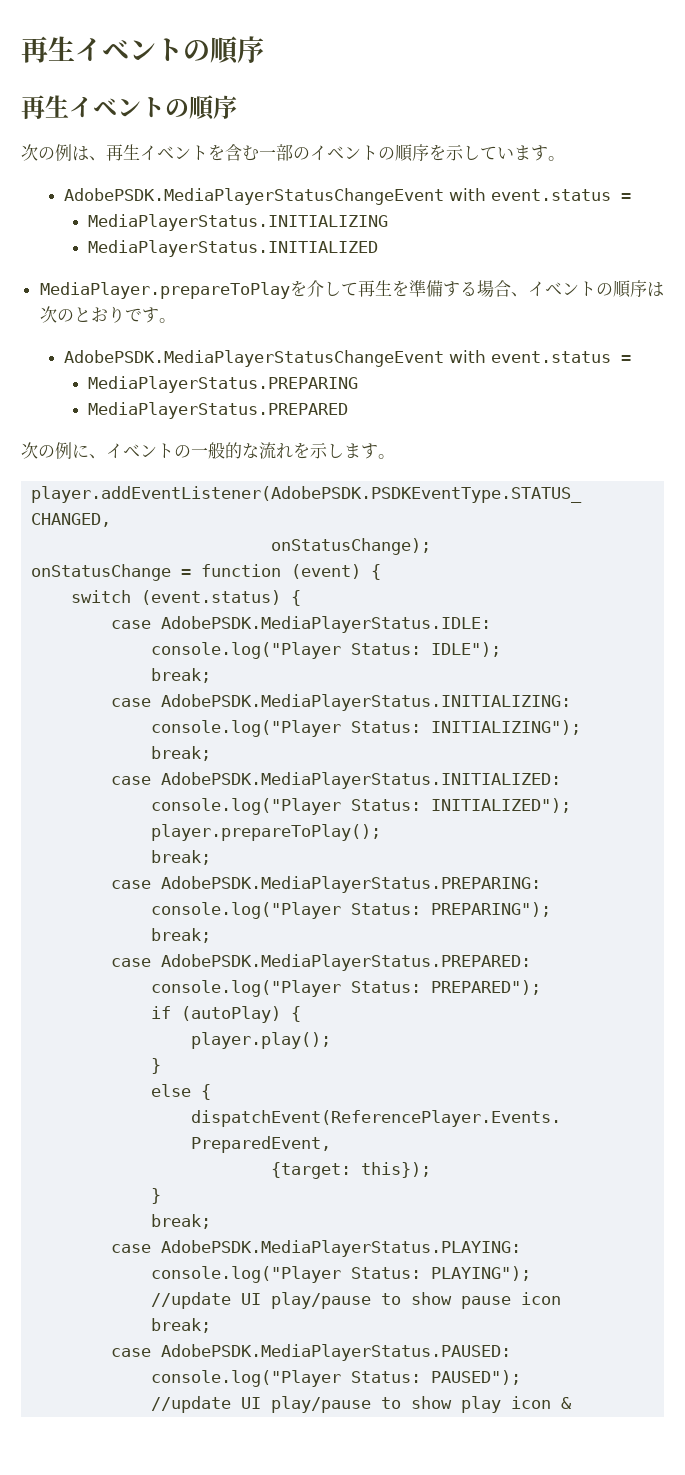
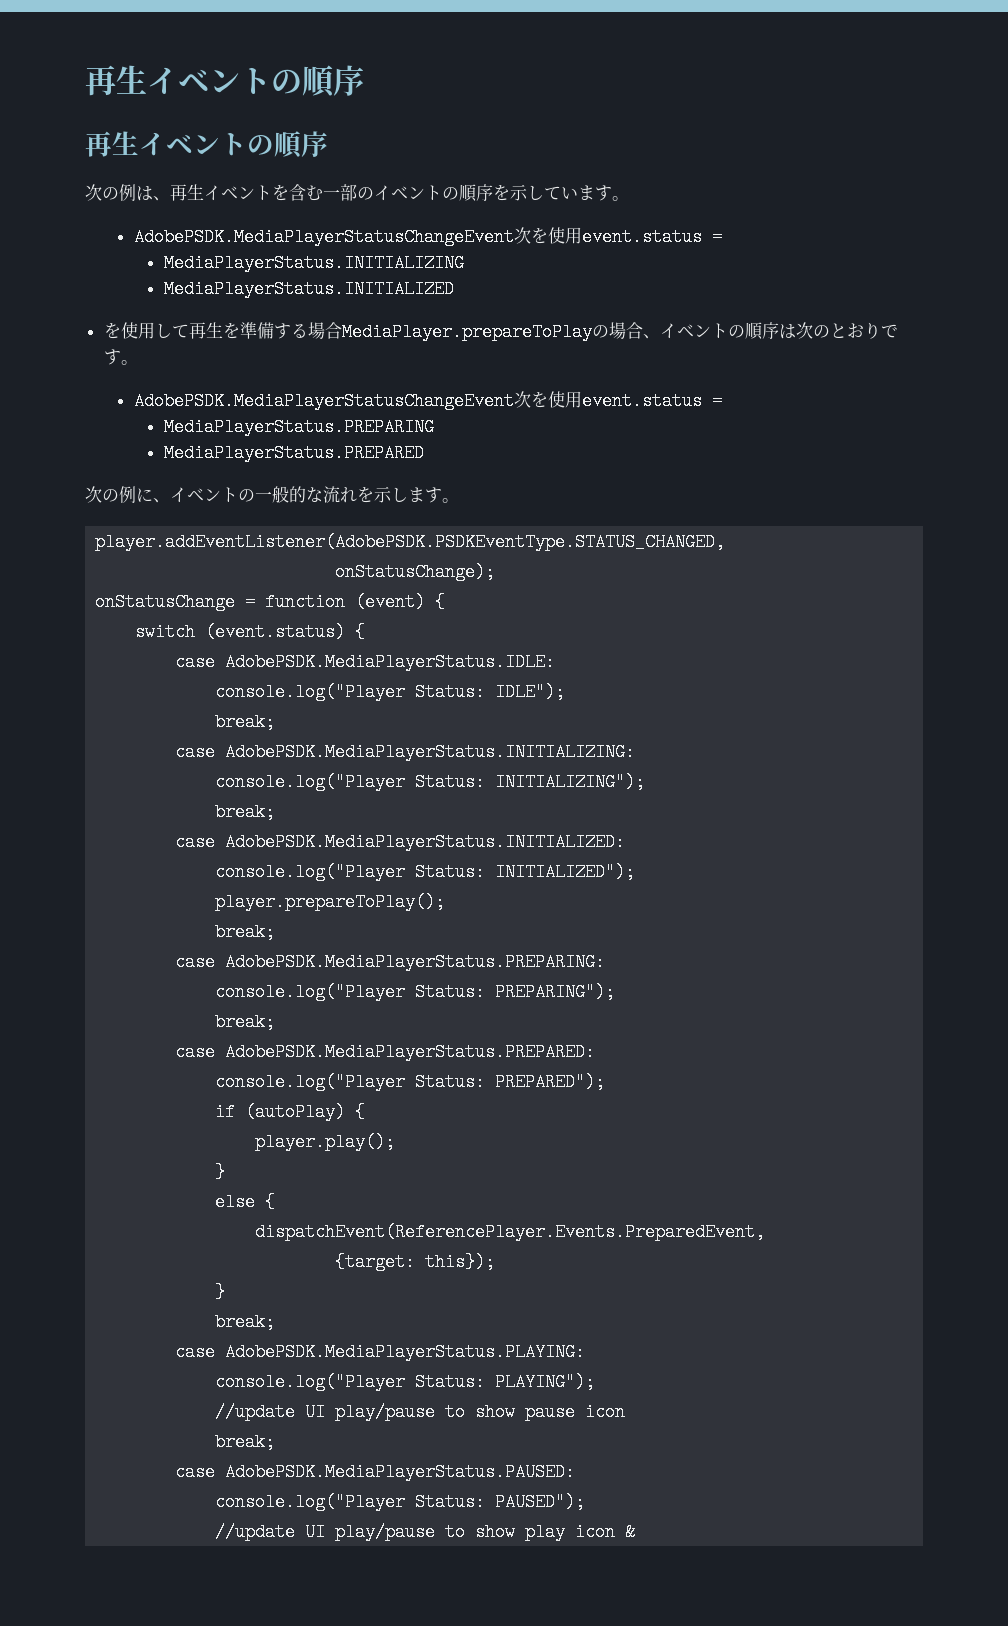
  次の例は、再生イベントを含む一部のイベントの順序を示しています。
- AdobePSDK.MediaPlayerStatusChangeEvent with event.status =
+ AdobePSDK.MediaPlayerStatusChangeEvent次を使用event.status =
- MediaPlayer.prepareToPlayを介して再生を準備する場合、イベントの順序は次のとおりです。
- AdobePSDK.MediaPlayerStatusChangeEvent with event.status =
+ を使用して再生を準備する場合MediaPlayer.prepareToPlayの場合、イベントの順序は次のとおりです。
+ AdobePSDK.MediaPlayerStatusChangeEvent次を使用event.status =

